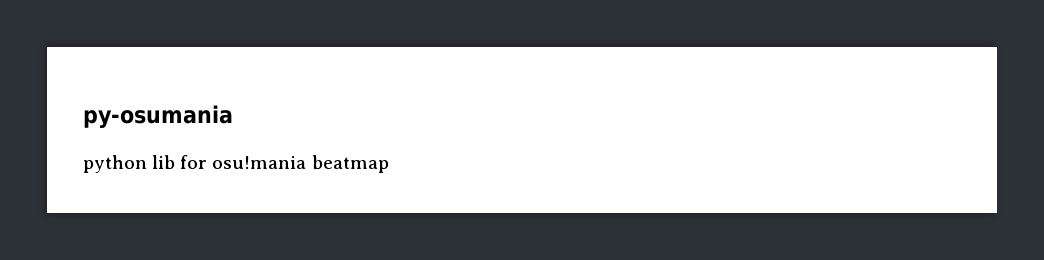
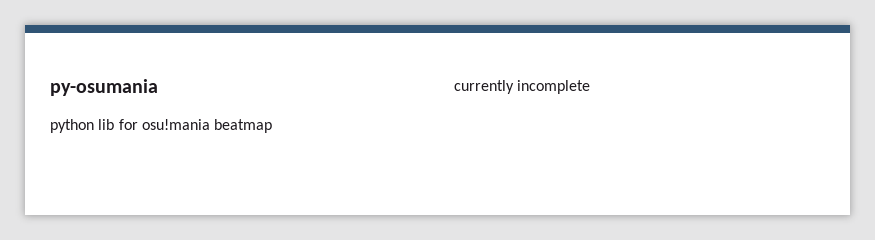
+ currently incomplete

